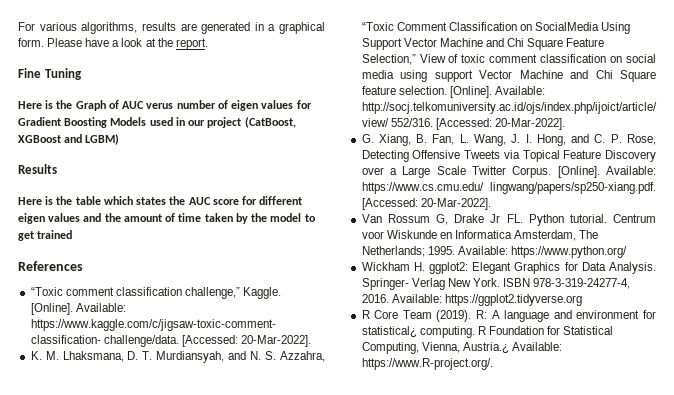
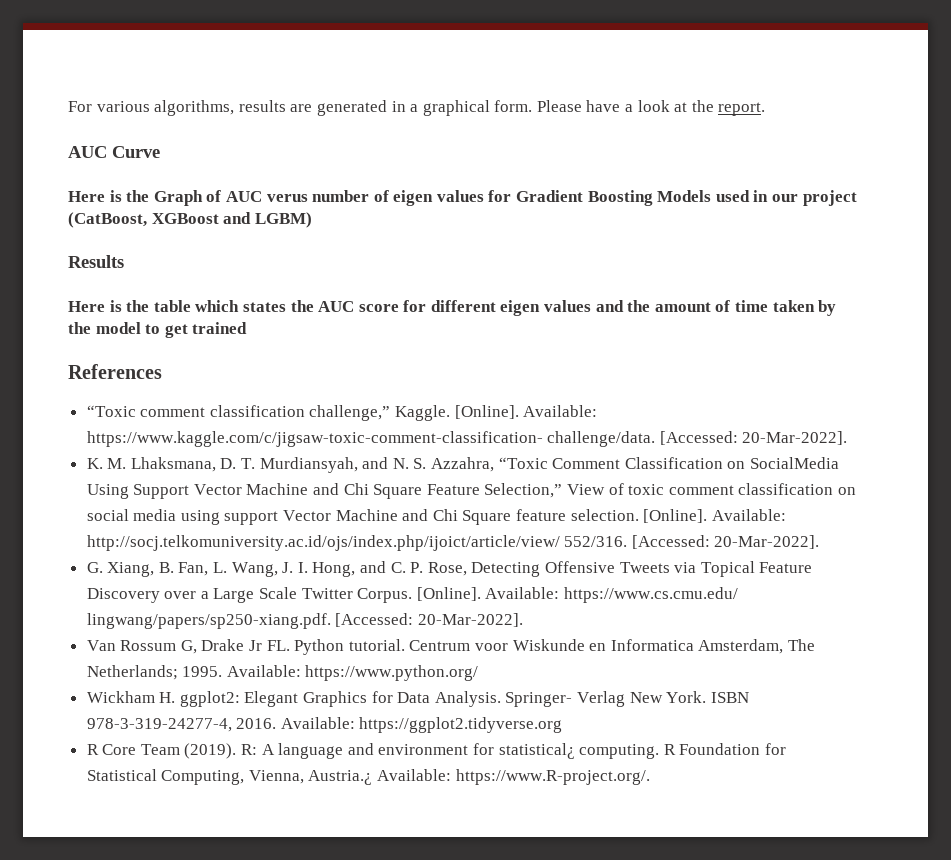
- Fine Tuning
+ AUC Curve

